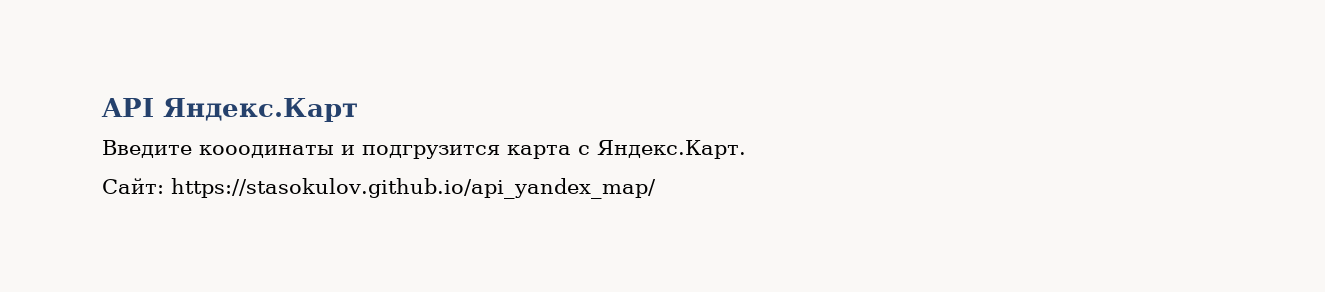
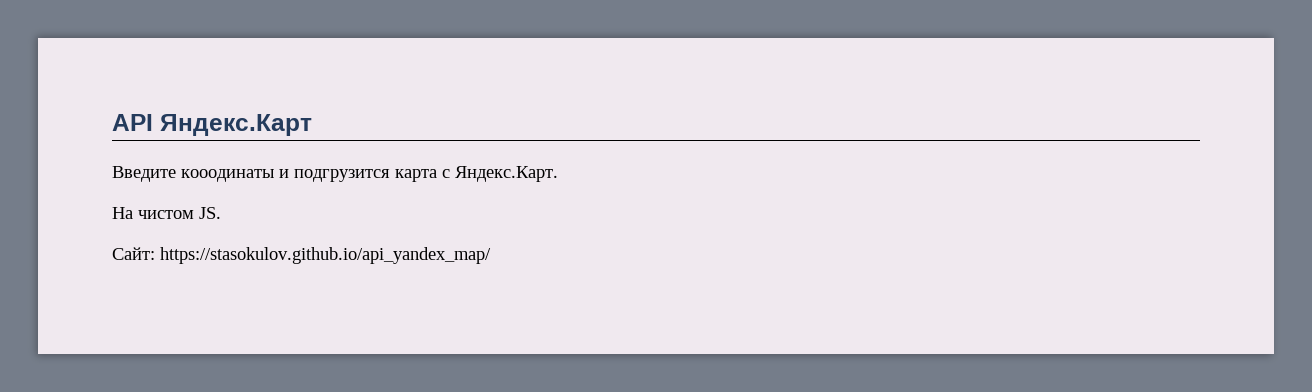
+ На чистом JS.

